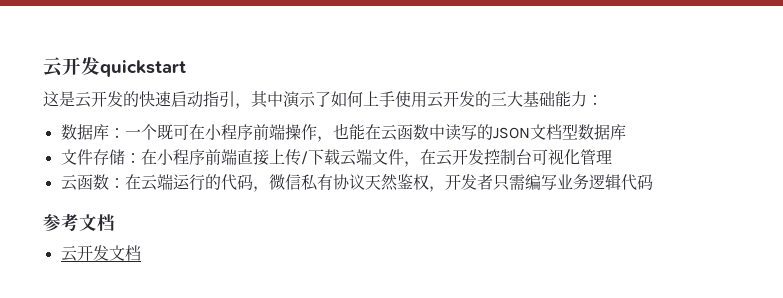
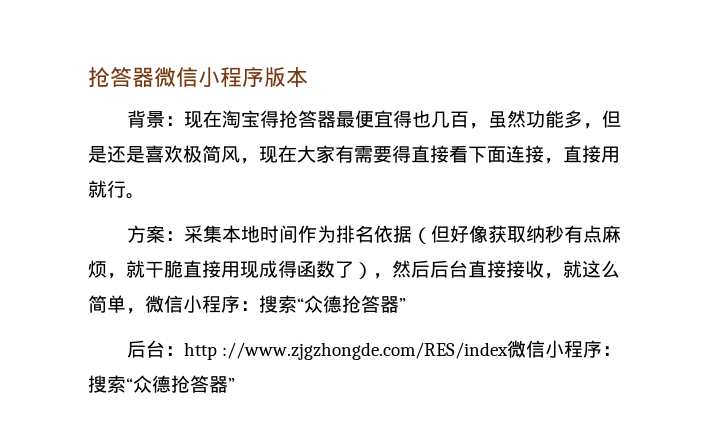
- 云开发quickstart
- 这是云开发的快速启动指引，其中演示了如何上手使用云开发的三大基础能力：
- 数据库：一个既可在小程序前端操作，也能在云函数中读写的JSON文档型数据库
- 文件存储：在小程序前端直接上传/下载云端文件，在云开发控制台可视化管理
- 云函数：在云端运行的代码，微信私有协议天然鉴权，开发者只需编写业务逻辑代码
- 参考文档
- 云开发文档
+ 抢答器微信小程序版本
+ 背景：现在淘宝得抢答器最便宜得也几百，虽然功能多，但是还是喜欢极简风，现在大家有需要得直接看下面连接，直接用就行。
+ 方案：采集本地时间作为排名依据（但好像获取纳秒有点麻烦，就干脆直接用现成得函数了），然后后台直接接收，就这么简单，微信小程序：搜索“众德抢答器”
+ 后台：http ://www.zjgzhongde.com/RES/index微信小程序：搜索“众德抢答器”

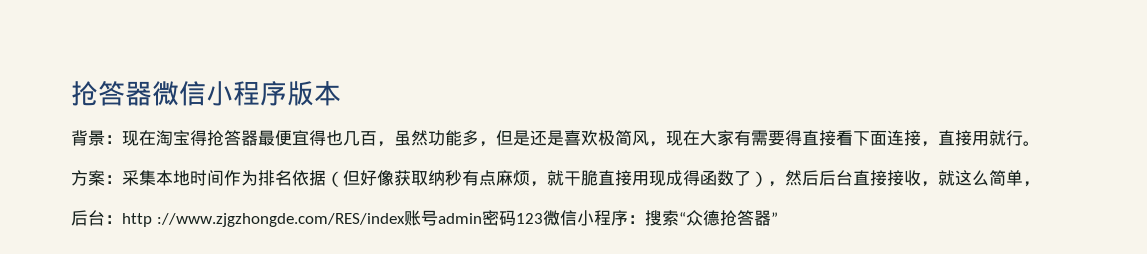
- 方案：采集本地时间作为排名依据（但好像获取纳秒有点麻烦，就干脆直接用现成得函数了），然后后台直接接收，就这么简单，微信小程序：搜索“众德抢答器”
- 后台：http ://www.zjgzhongde.com/RES/index微信小程序：搜索“众德抢答器”
+ 方案：采集本地时间作为排名依据（但好像获取纳秒有点麻烦，就干脆直接用现成得函数了），然后后台直接接收，就这么简单，
+ 后台：http ://www.zjgzhongde.com/RES/index账号admin密码123微信小程序：搜索“众德抢答器”

